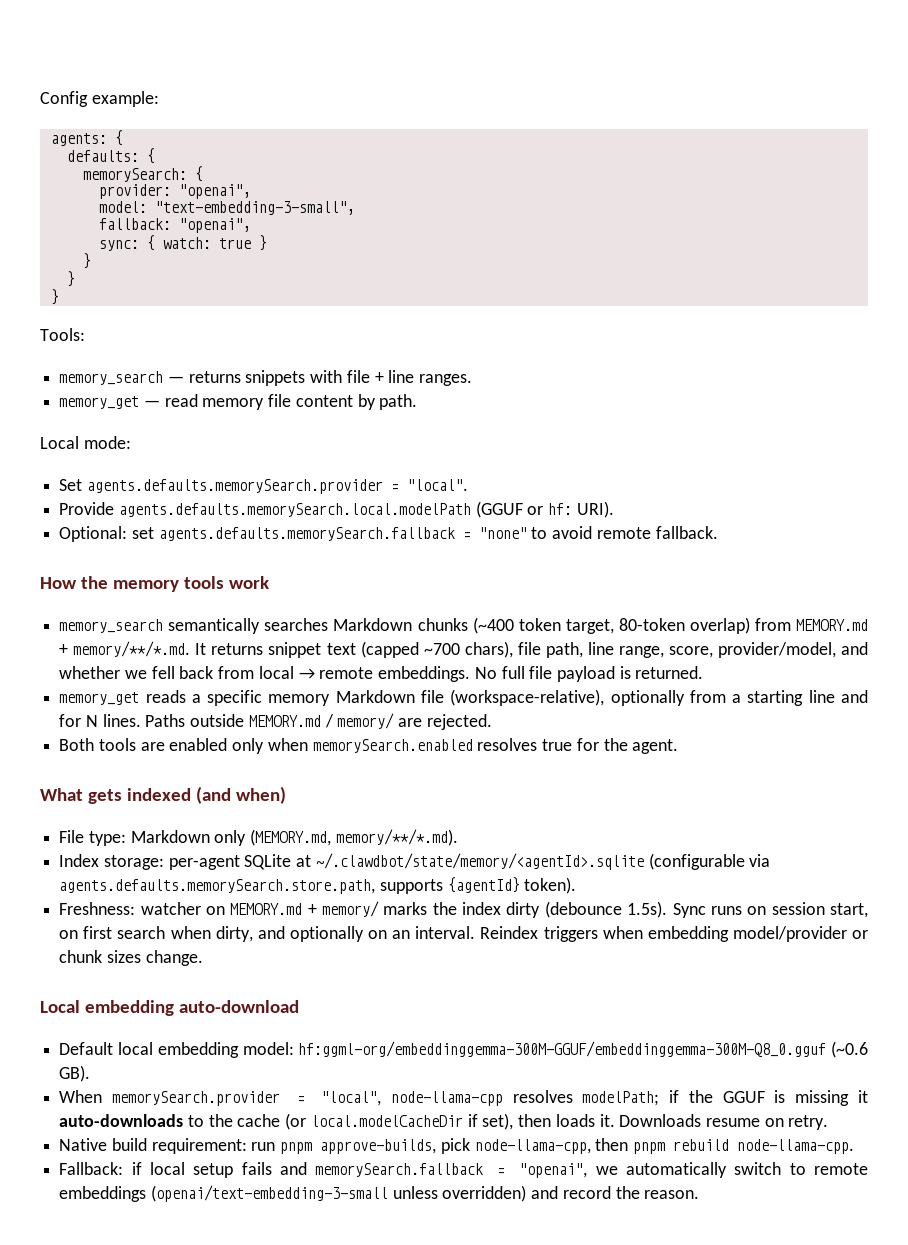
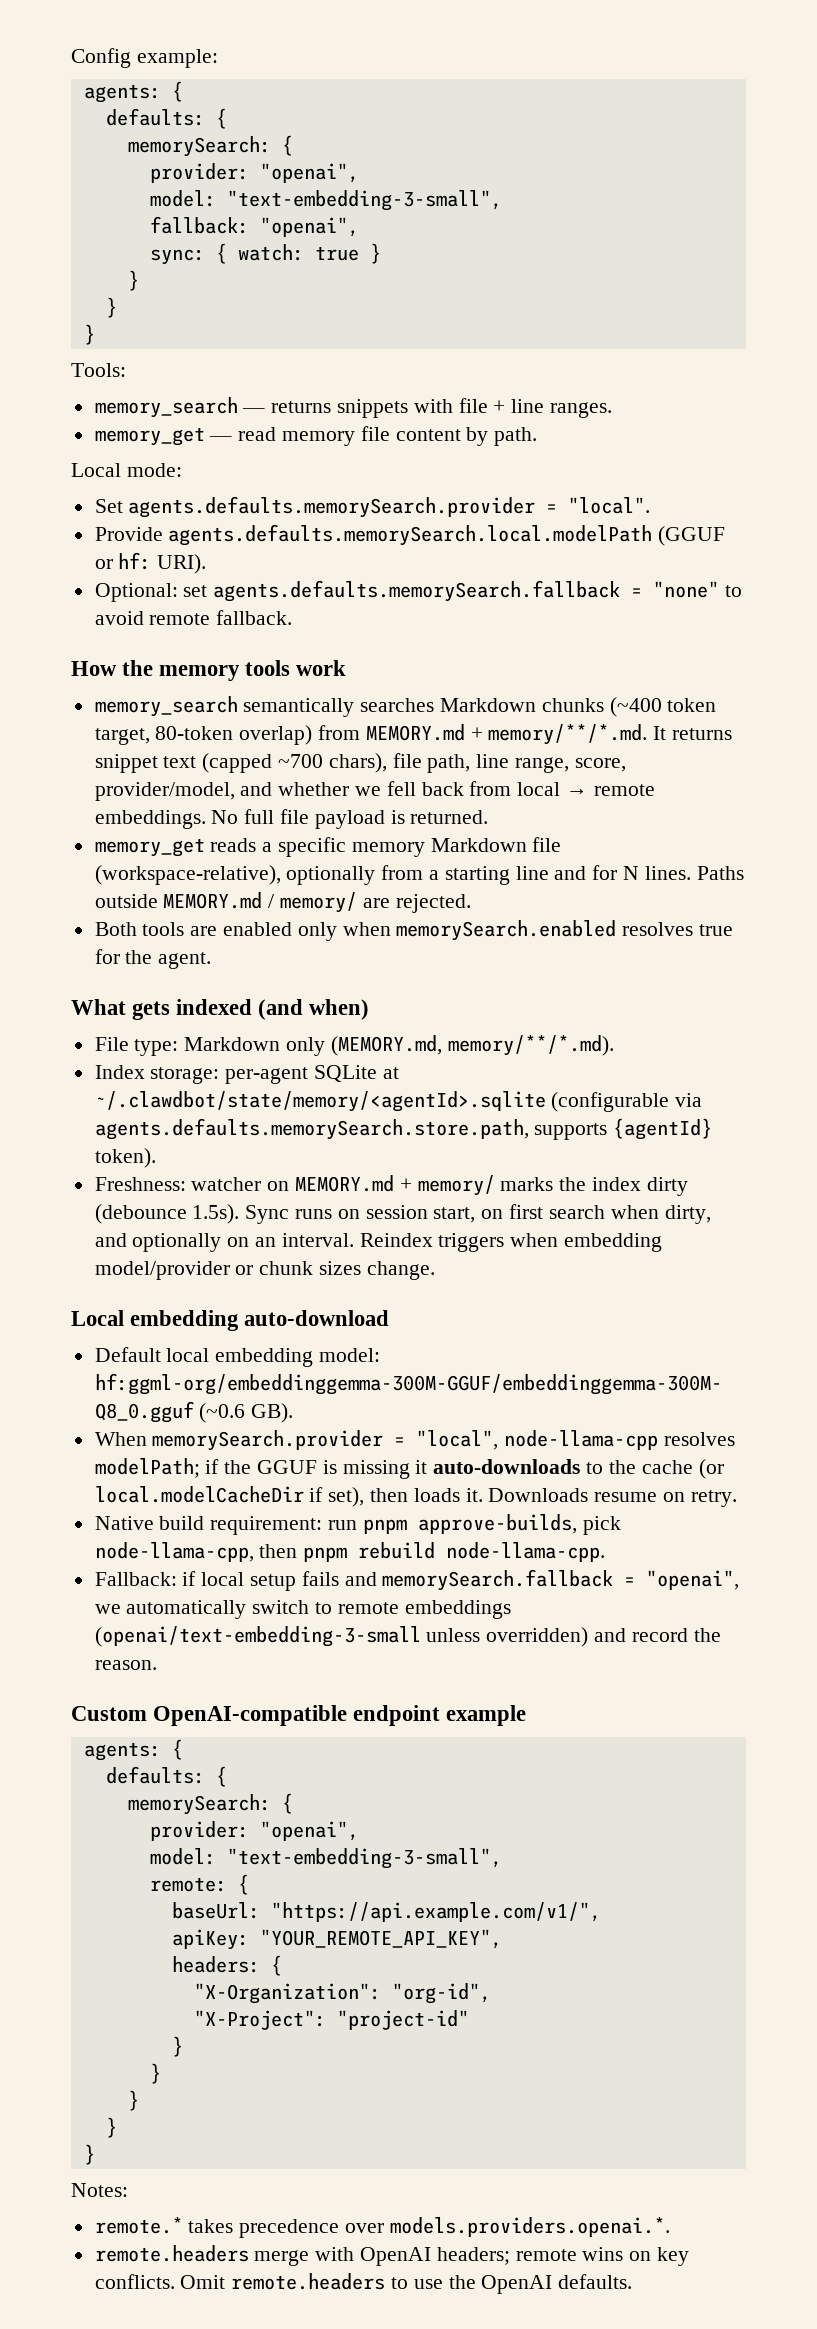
+ Custom OpenAI-compatible endpoint example
+ agents: {
+ defaults: {
+ memorySearch: {
+ provider: "openai",
+ model: "text-embedding-3-small",
+ remote: {
+ baseUrl: "https://api.example.com/v1/",
+ apiKey: "YOUR_REMOTE_API_KEY",
+ headers: {
+ "X-Organization": "org-id",
+ "X-Project": "project-id"
+ }
+ }
+ }
+ }
+ }
+ Notes:
+ remote.* takes precedence over models.providers.openai.*.
+ remote.headers merge with OpenAI headers; remote wins on key conflicts. Omit remote.headers to use the OpenAI defaults.

